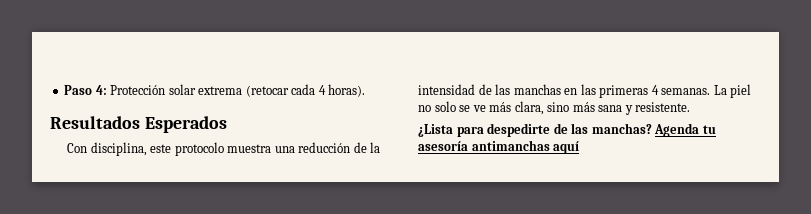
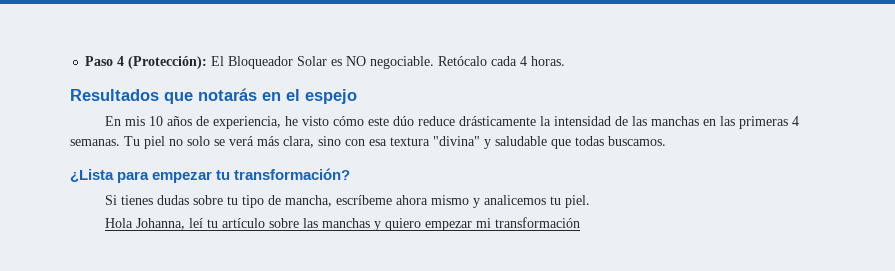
- Paso 4: Protección solar extrema (retocar cada 4 horas).
+ Paso 4 (Protección): El Bloqueador Solar es NO negociable. Retócalo cada 4 horas.
- Resultados Esperados
- Con disciplina, este protocolo muestra una reducción de la intensidad de las manchas en las primeras 4 semanas.
+ Resultados que notarás en el espejo
+ En mis 10 años de experiencia, he visto cómo este dúo reduce drásticamente la intensidad de las manchas en las primeras 4 semanas.
- La piel no solo se ve más clara, sino más sana y resistente.
- ¿Lista para despedirte de las manchas? Agenda tu asesoría antimanchas aquí
+ Tu piel no solo se verá más clara, sino con esa textura "divina" y saludable que todas buscamos.
+ ¿Lista para empezar tu transformación?
+ Si tienes dudas sobre tu tipo de mancha, escríbeme ahora mismo y analicemos tu piel.
+ Hola Johanna, leí tu artículo sobre las manchas y quiero empezar mi transformación

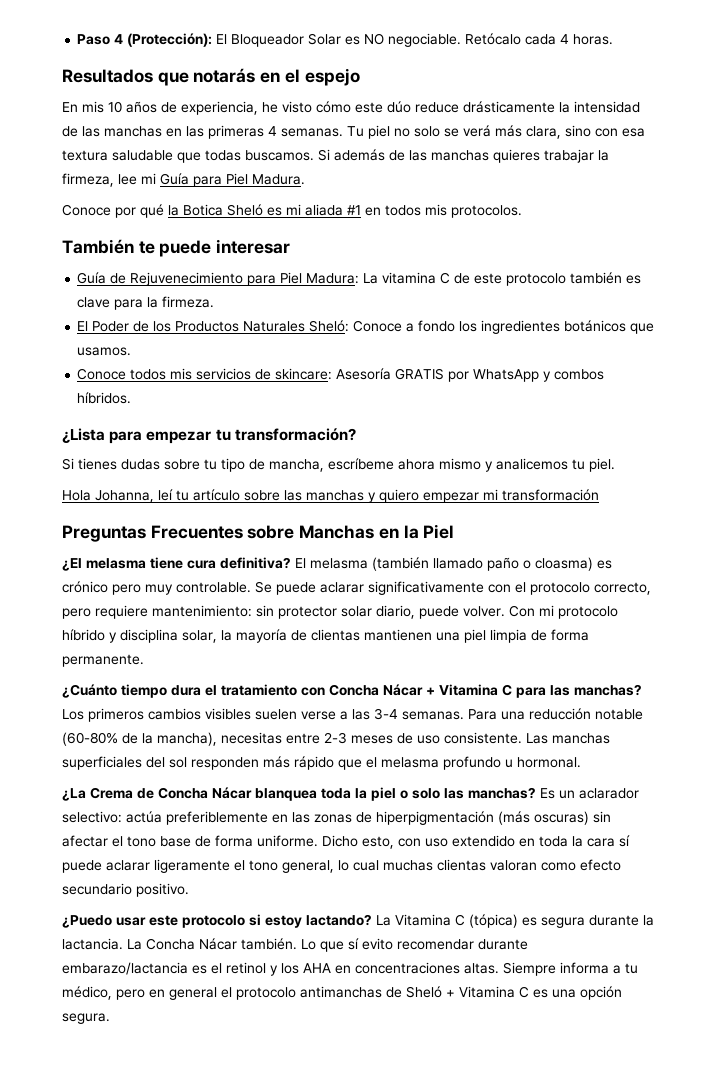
- Tu piel no solo se verá más clara, sino con esa textura "divina" y saludable que todas buscamos.
+ Tu piel no solo se verá más clara, sino con esa textura saludable que todas buscamos. Si además de las manchas quieres trabajar la firmeza, lee mi Guía para Piel Madura.
+ Conoce por qué la Botica Sheló es mi aliada #1 en todos mis protocolos.
+ También te puede interesar
+ Guía de Rejuvenecimiento para Piel Madura: La vitamina C de este protocolo también es clave para la firmeza.
+ El Poder de los Productos Naturales Sheló: Conoce a fondo los ingredientes botánicos que usamos.
+ Conoce todos mis servicios de skincare: Asesoría GRATIS por WhatsApp y combos híbridos.
+ Preguntas Frecuentes sobre Manchas en la Piel
+ ¿El melasma tiene cura definitiva? El melasma (también llamado paño o cloasma) es crónico pero muy controlable. Se puede aclarar significativamente con el protocolo correcto, pero requiere mantenimiento: sin protector solar diario, puede volver. Con mi protocolo híbrido y disciplina solar, la mayoría de clientas mantienen una piel limpia de forma permanente.
+ ¿Cuánto tiempo dura el tratamiento con Concha Nácar + Vitamina C para las manchas? Los primeros cambios visibles suelen verse a las 3-4 semanas. Para una reducción notable (60-80% de la mancha), necesitas entre 2-3 meses de uso consistente. Las manchas superficiales del sol responden más rápido que el melasma profundo u hormonal.
+ ¿La Crema de Concha Nácar blanquea toda la piel o solo las manchas? Es un aclarador selectivo: actúa preferiblemente en las zonas de hiperpigmentación (más oscuras) sin afectar el tono base de forma uniforme. Dicho esto, con uso extendido en toda la cara sí puede aclarar ligeramente el tono general, lo cual muchas clientas valoran como efecto secundario positivo.
+ ¿Puedo usar este protocolo si estoy lactando? La Vitamina C (tópica) es segura durante la lactancia. La Concha Nácar también. Lo que sí evito recomendar durante embarazo/lactancia es el retinol y los AHA en concentraciones altas. Siempre informa a tu médico, pero en general el protocolo antimanchas de Sheló + Vitamina C es una opción segura.

